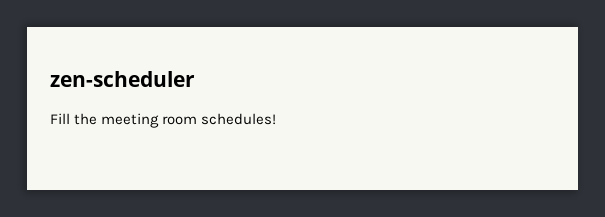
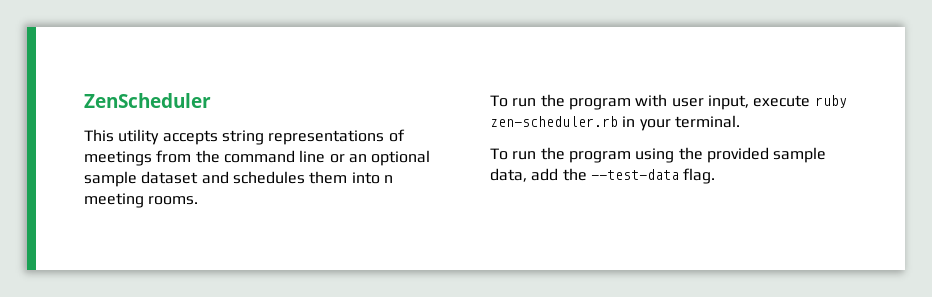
- zen-scheduler
- Fill the meeting room schedules!
+ ZenScheduler
+ This utility accepts string representations of meetings from the command line or an optional sample dataset and schedules them into n meeting rooms.
+ To run the program with user input, execute ruby zen-scheduler.rb in your terminal.
+ To run the program using the provided sample data, add the --test-data flag.

